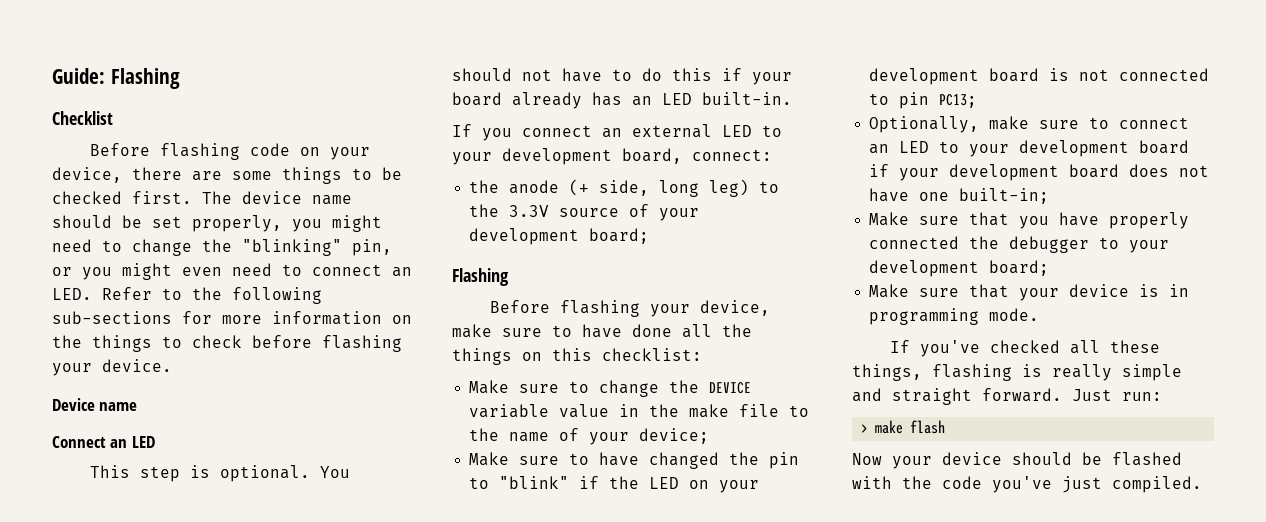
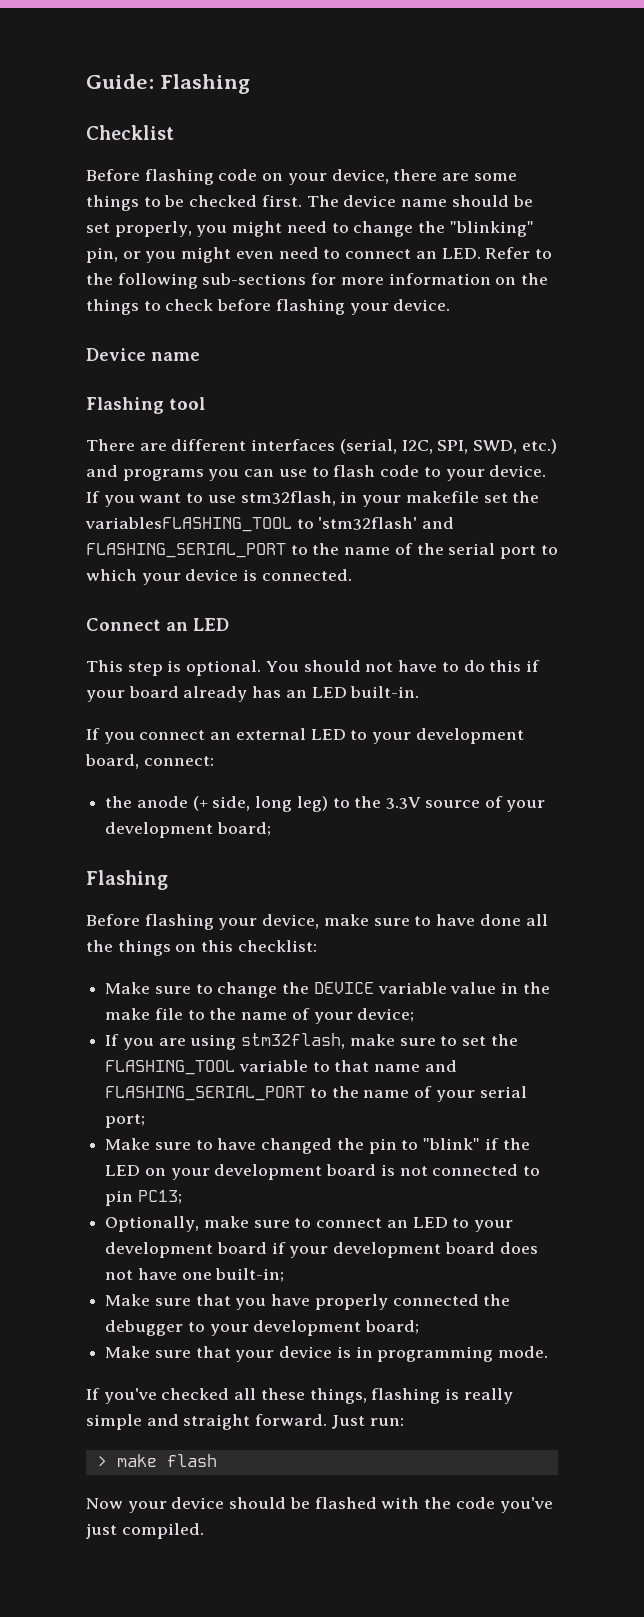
+ Flashing tool
+ There are different interfaces (serial, I2C, SPI, SWD, etc.) and programs you can use to flash code to your device. If you want to use stm32flash, in your makefile set the variablesFLASHING_TOOL to 'stm32flash' and FLASHING_SERIAL_PORT to the name of the serial port to which your device is connected.
+ If you are using stm32flash, make sure to set the FLASHING_TOOL variable to that name and FLASHING_SERIAL_PORT to the name of your serial port;

